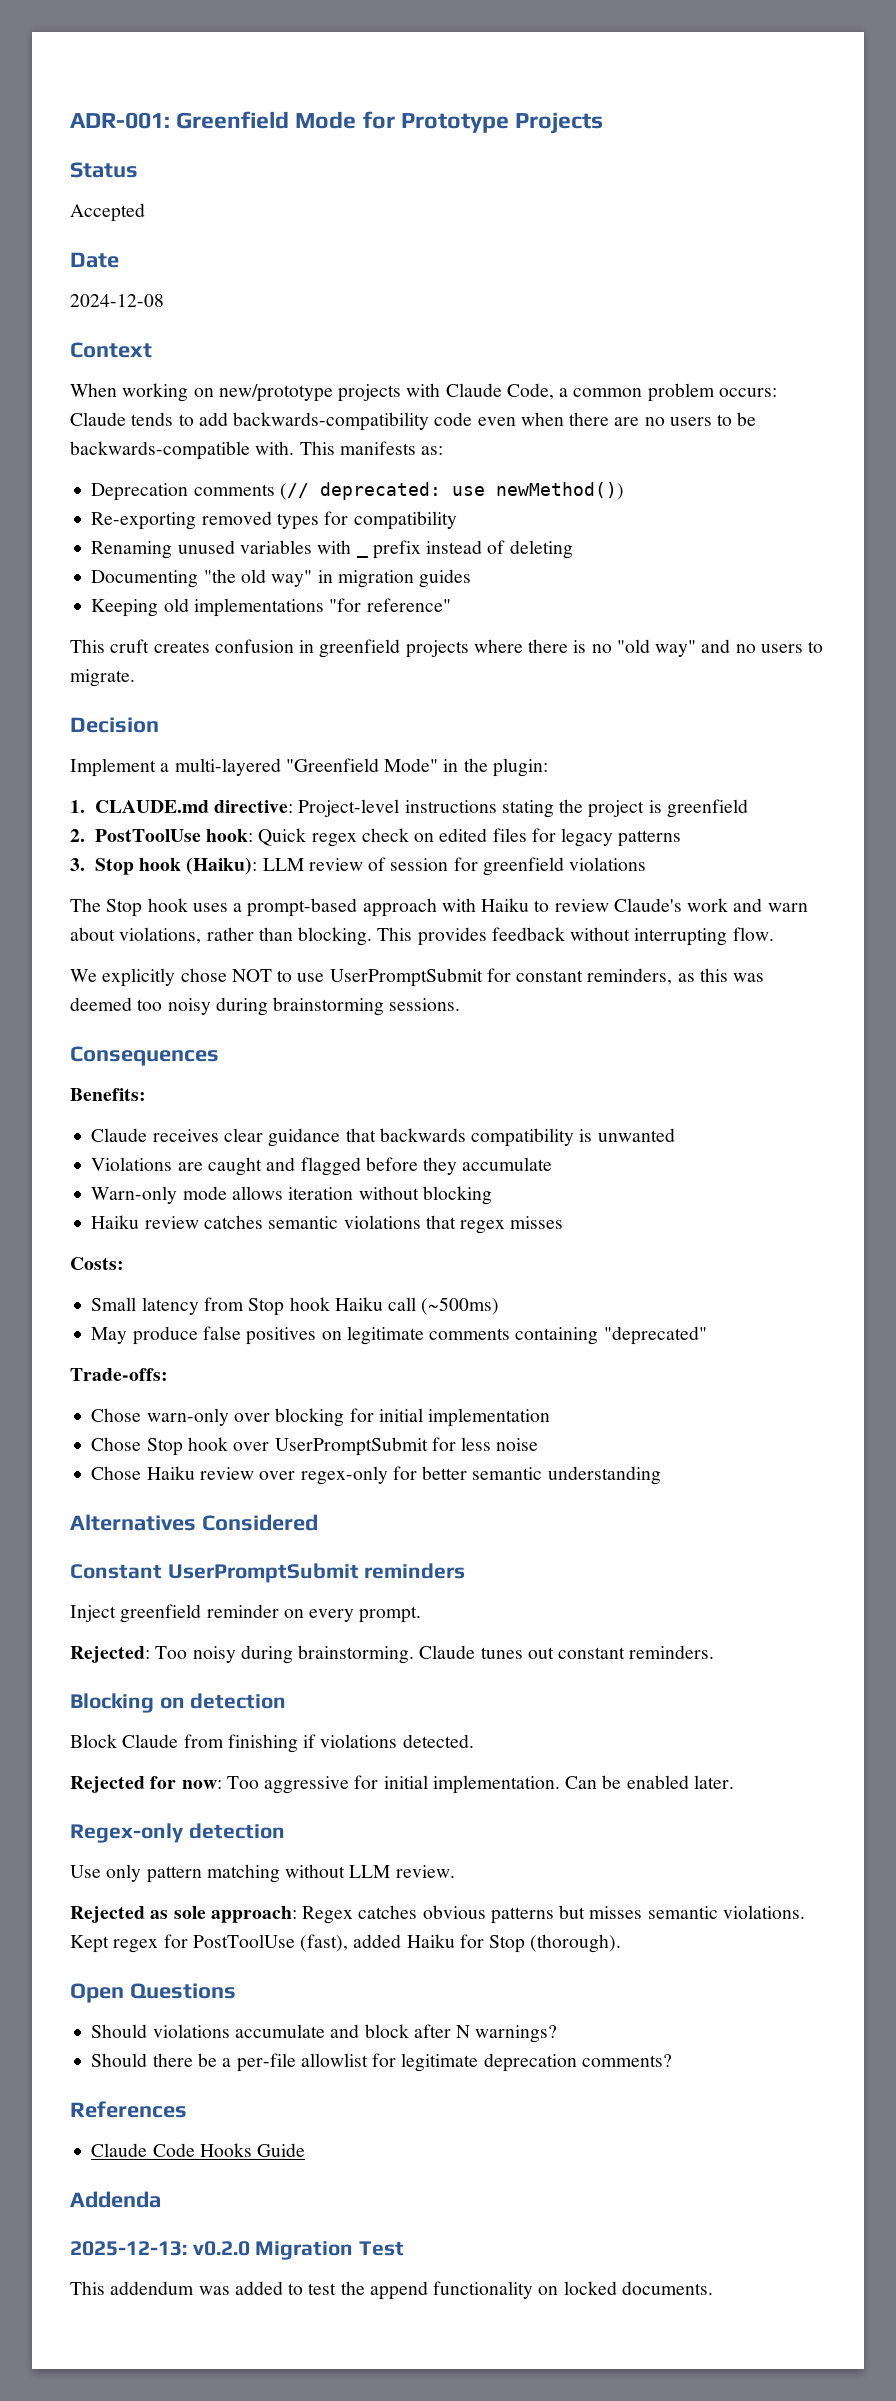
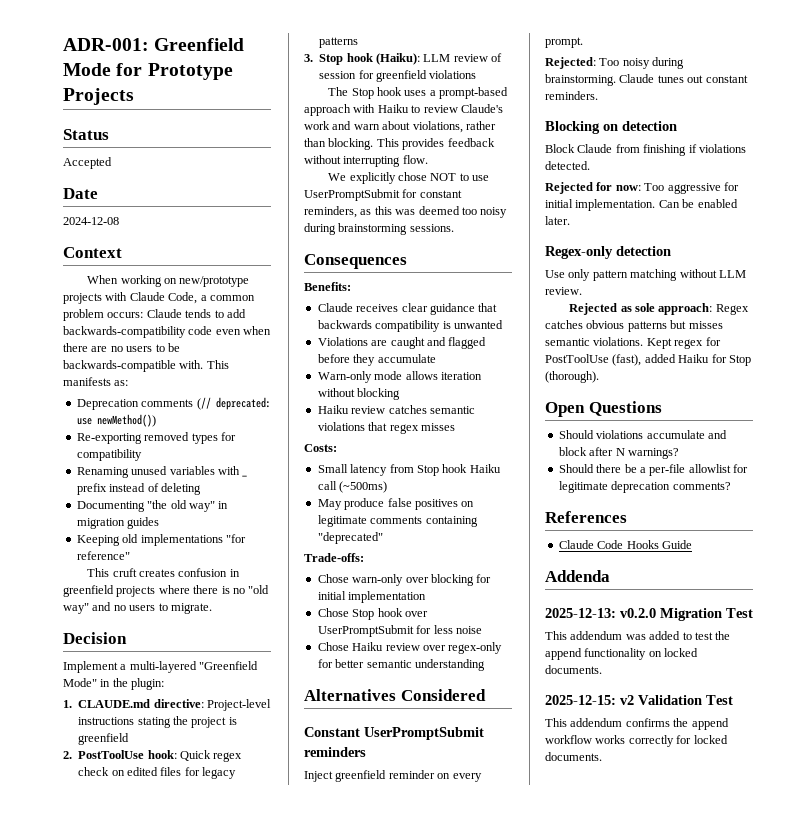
+ 2025-12-15: v2 Validation Test
+ This addendum confirms the append workflow works correctly for locked documents.

